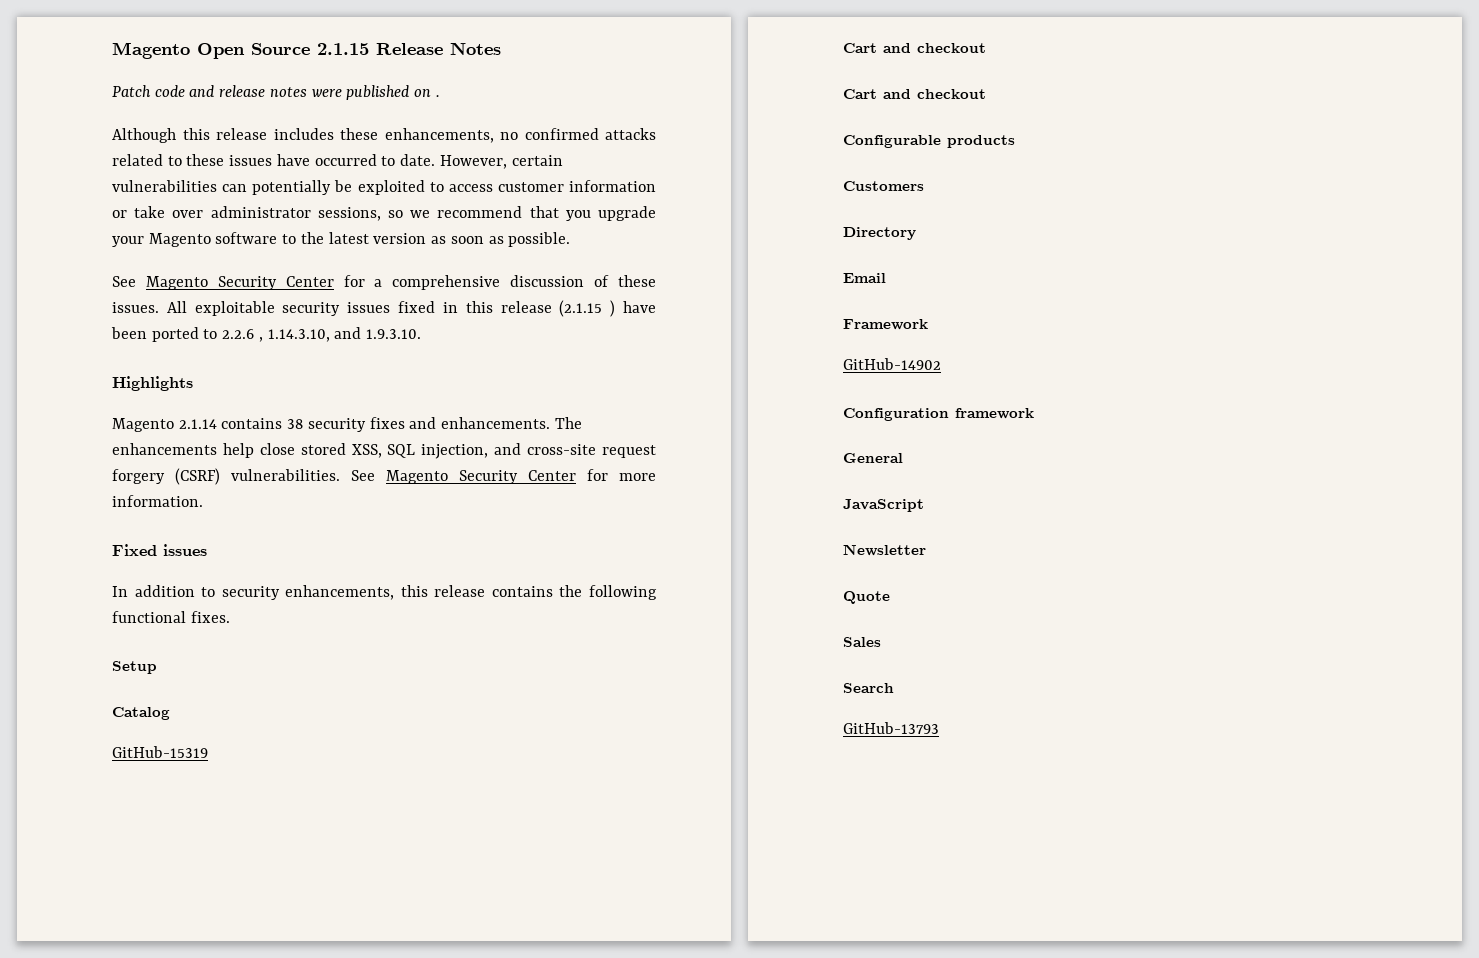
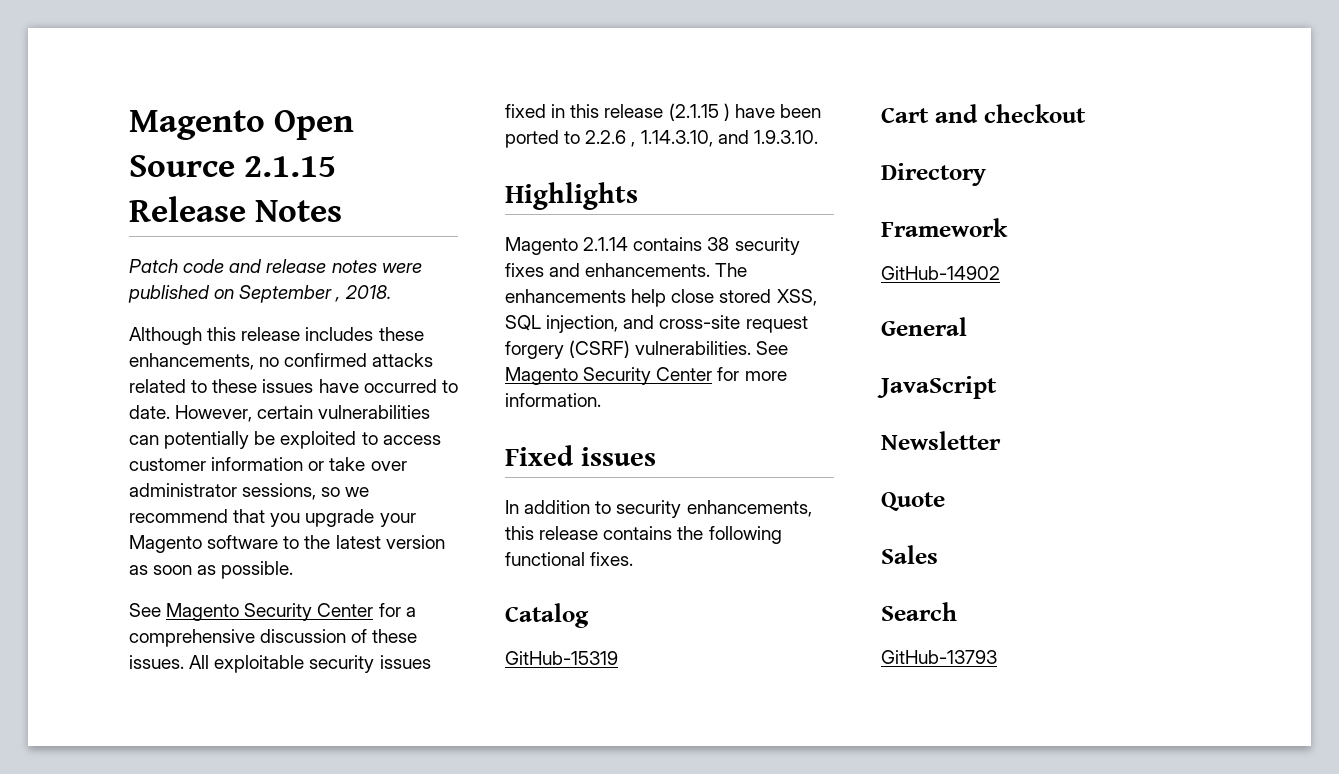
- Patch code and release notes were published on .
+ Patch code and release notes were published on September , 2018.
- Setup
  GitHub-15319
  Cart and checkout
- Cart and checkout
- Configurable products
- Customers
- Email
- Configuration framework

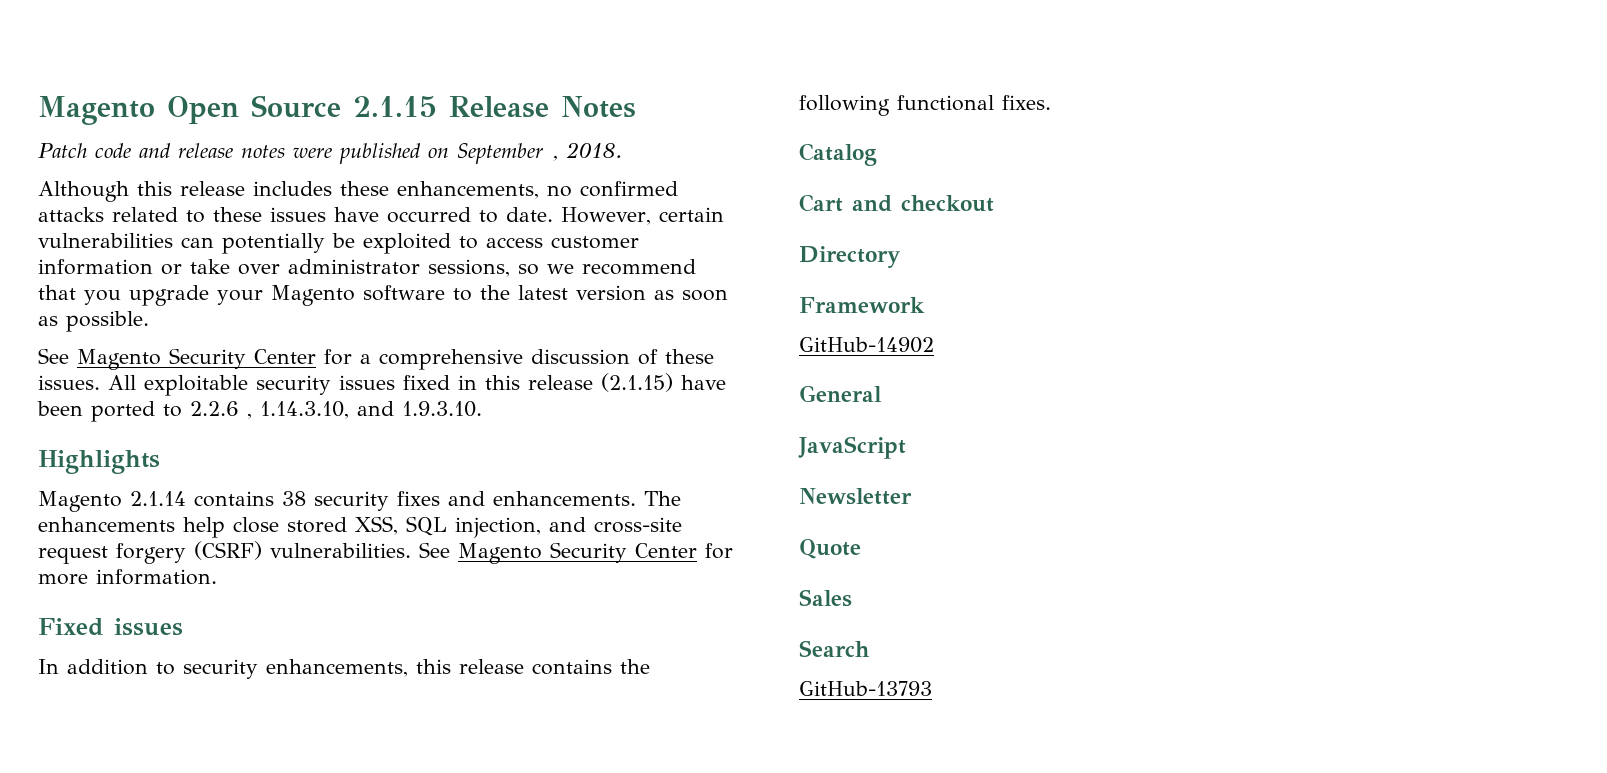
- All exploitable security issues fixed in this release (2.1.15 ) have been ported to 2.2.6 , 1.14.3.10, and 1.9.3.10.
+ All exploitable security issues fixed in this release (2.1.15) have been ported to 2.2.6 , 1.14.3.10, and 1.9.3.10.
- GitHub-15319

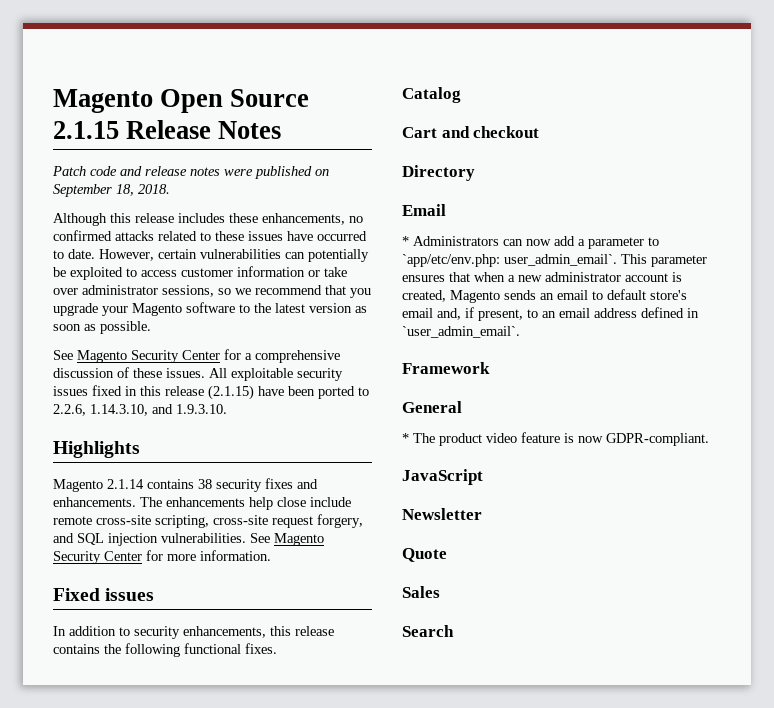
- Patch code and release notes were published on September , 2018.
+ Patch code and release notes were published on September 18, 2018.
- All exploitable security issues fixed in this release (2.1.15) have been ported to 2.2.6 , 1.14.3.10, and 1.9.3.10.
+ All exploitable security issues fixed in this release (2.1.15) have been ported to 2.2.6, 1.14.3.10, and 1.9.3.10.
- The enhancements help close stored XSS, SQL injection, and cross-site request forgery (CSRF) vulnerabilities.
+ The enhancements help close include remote cross-site scripting, cross-site request forgery, and SQL injection vulnerabilities.
+ Email
+ * Administrators can now add a parameter to `app/etc/env.php: user_admin_email`. This parameter ensures that when a new administrator account is created, Magento sends an email to default store's email and, if present, to an email address defined in `user_admin_email`.
  Framework
- GitHub-14902
  General
+ * The product video feature is now GDPR-compliant.
- GitHub-13793

